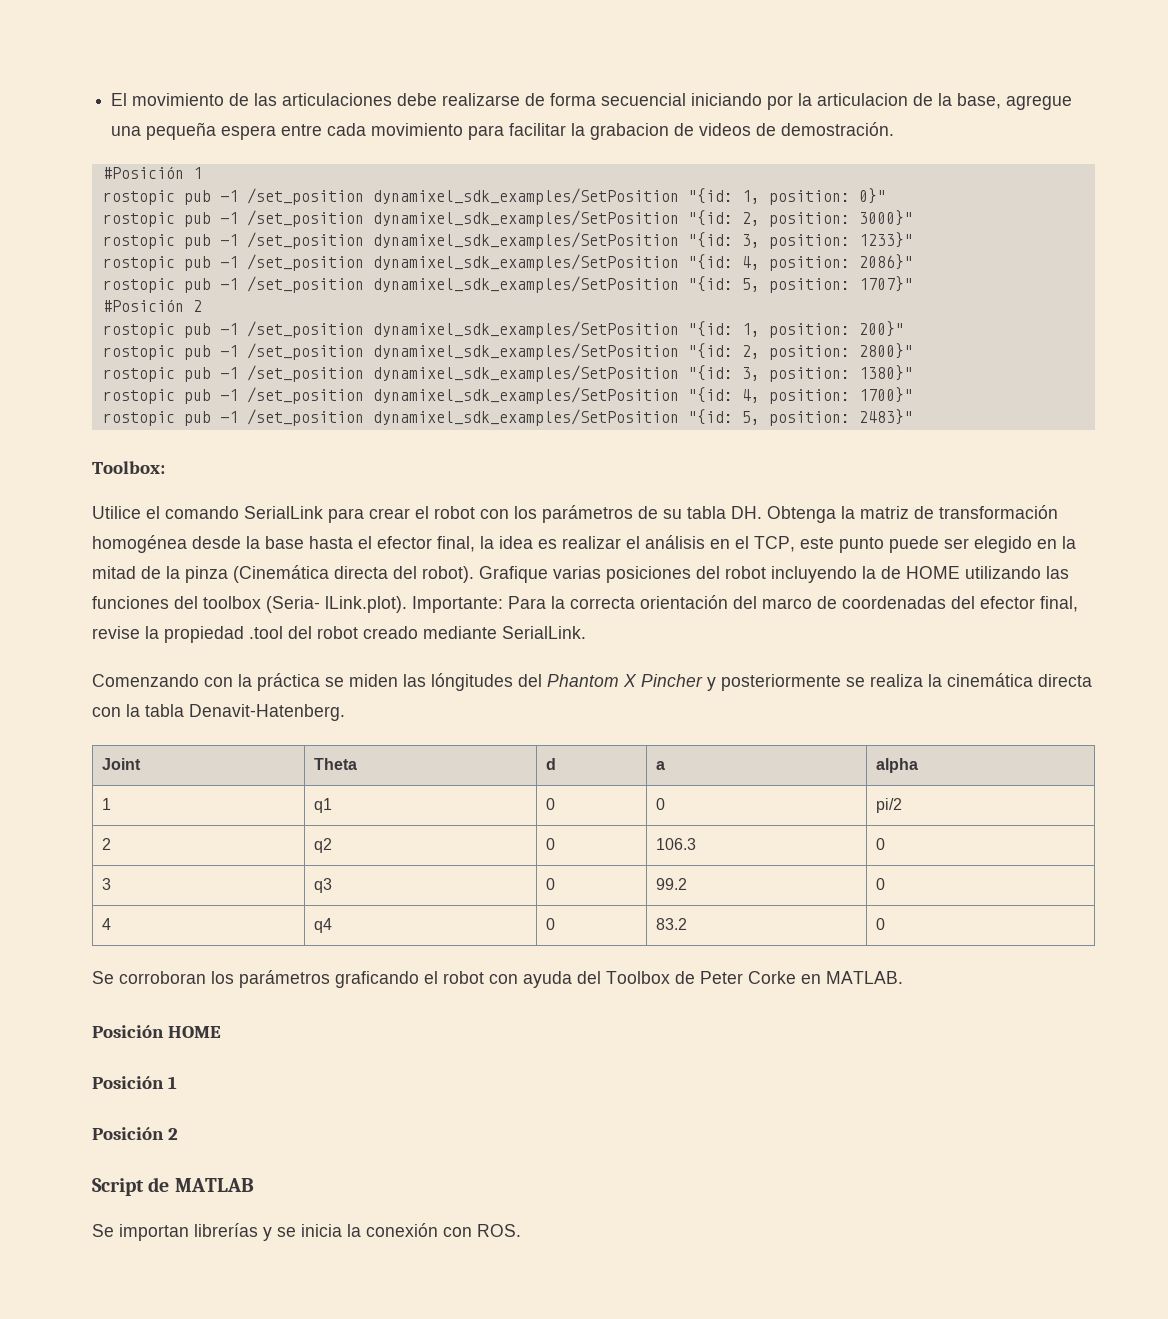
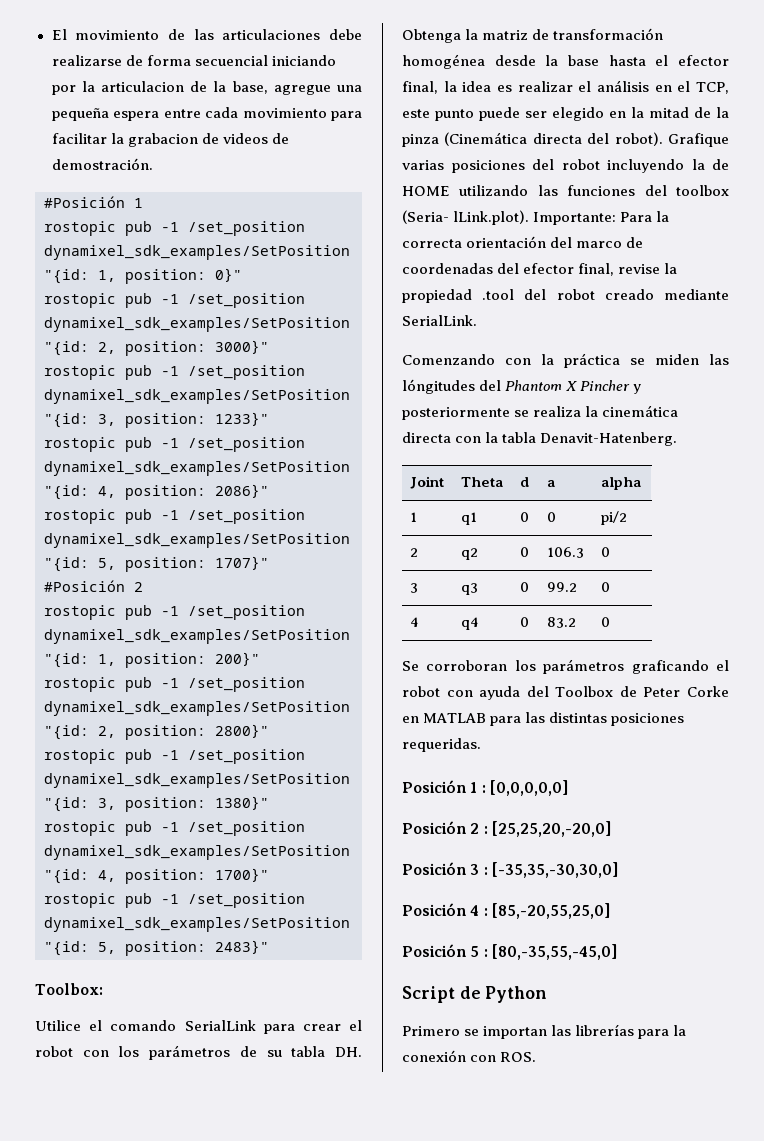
- Se corroboran los parámetros graficando el robot con ayuda del Toolbox de Peter Corke en MATLAB.
- Posición HOME
+ Se corroboran los parámetros graficando el robot con ayuda del Toolbox de Peter Corke en MATLAB para las distintas posiciones requeridas.
- Posición 1
+ Posición 1 : [0,0,0,0,0]
- Posición 2
- Script de MATLAB
- Se importan librerías y se inicia la conexión con ROS.
+ Posición 2 : [25,25,20,-20,0]
+ Posición 3 : [-35,35,-30,30,0]
+ Posición 4 : [85,-20,55,25,0]
+ Posición 5 : [80,-35,55,-45,0]
+ Script de Python
+ Primero se importan las librerías para la conexión con ROS.

